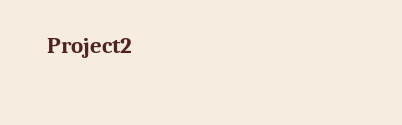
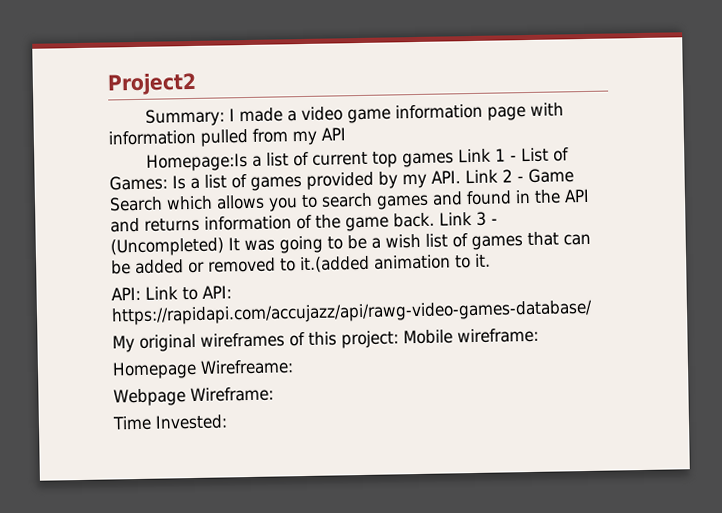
+ Summary: I made a video game information page with information pulled from my API
+ Homepage:Is a list of current top games Link 1 - List of Games: Is a list of games provided by my API. Link 2 - Game Search which allows you to search games and found in the API and returns information of the game back. Link 3 - (Uncompleted) It was going to be a wish list of games that can be added or removed to it.(added animation to it.
+ API: Link to API: https://rapidapi.com/accujazz/api/rawg-video-games-database/
+ My original wireframes of this project: Mobile wireframe:
+ Homepage Wirefreame:
+ Webpage Wireframe:
+ Time Invested:

